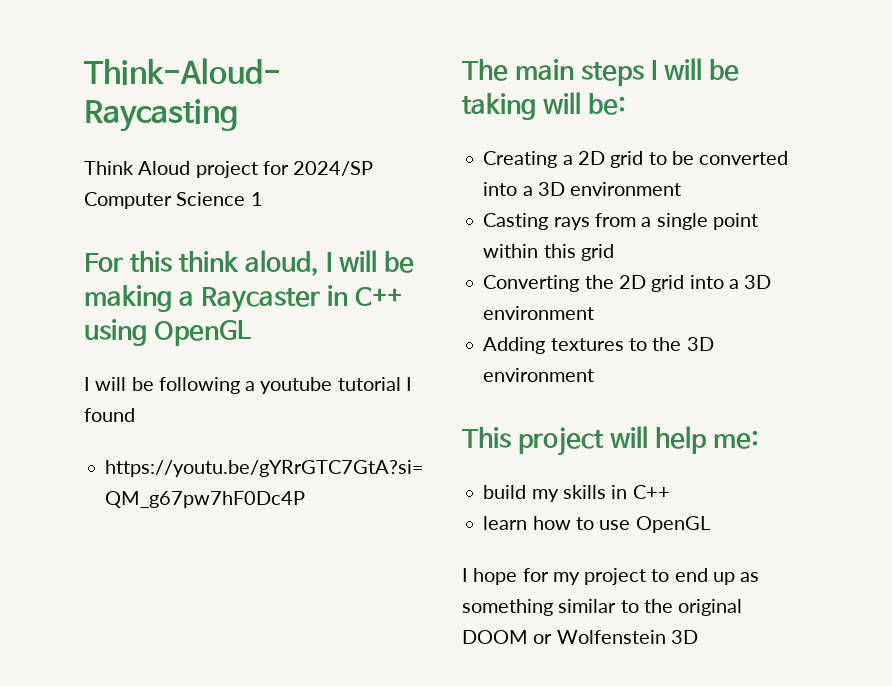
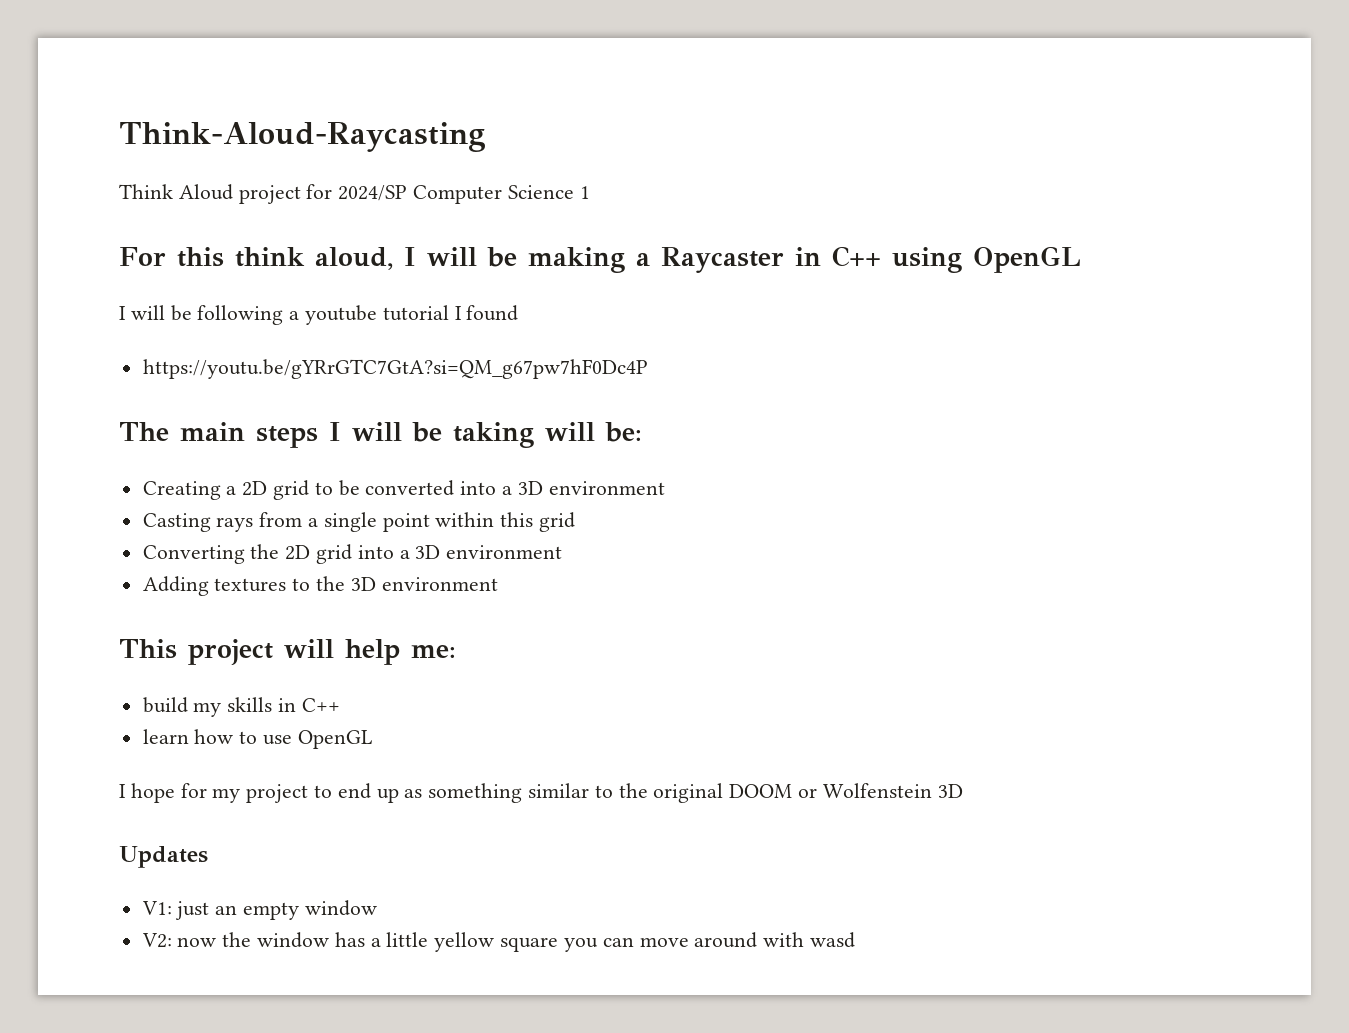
+ Updates
+ V1: just an empty window
+ V2: now the window has a little yellow square you can move around with wasd

